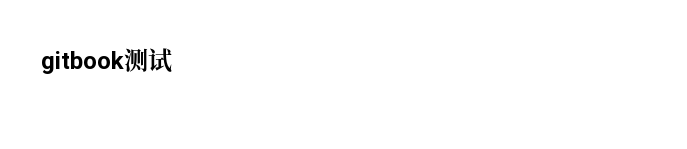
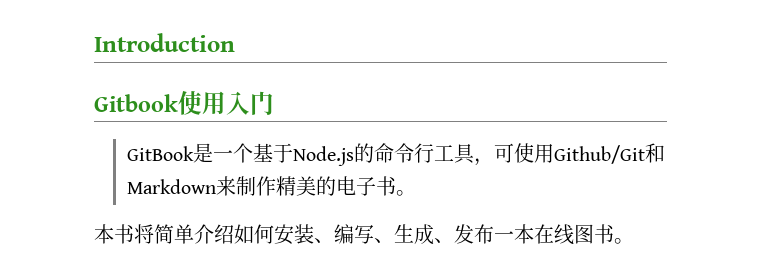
- gitbook测试
+ Introduction
+ Gitbook使用入门
+ GitBook是一个基于Node.js的命令行工具，可使用Github/Git和Markdown来制作精美的电子书。
+ 本书将简单介绍如何安装、编写、生成、发布一本在线图书。

